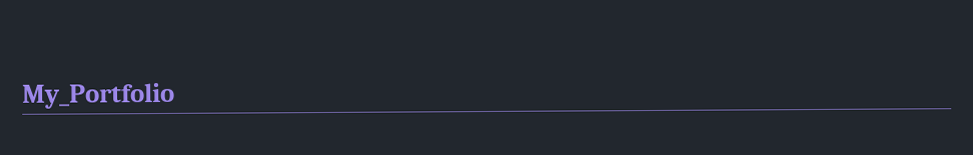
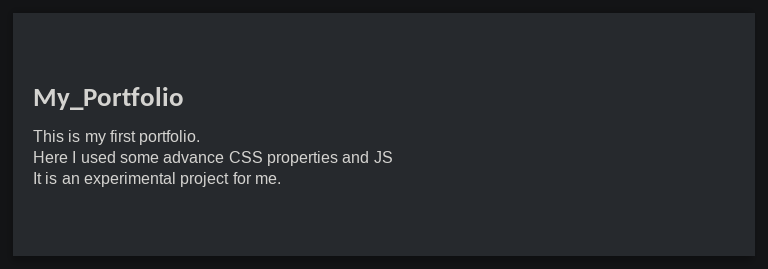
+ This is my first portfolio.
+ Here I used some advance CSS properties and JS
+ It is an experimental project for me.

